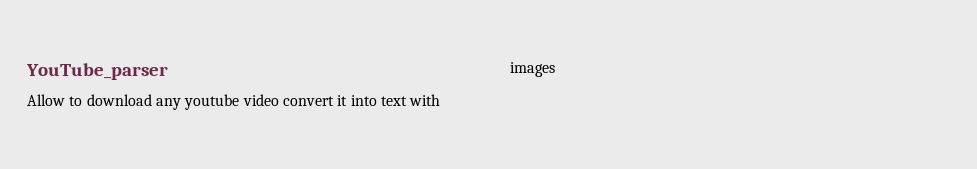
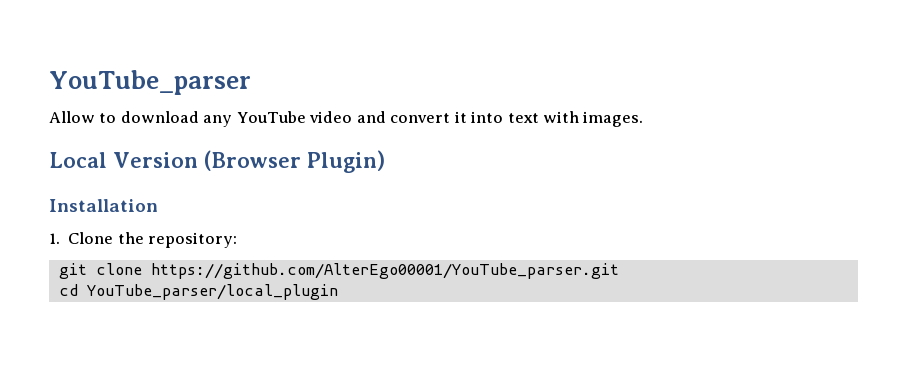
- Allow to download any youtube video convert it into text with images
+ Allow to download any YouTube video and convert it into text with images.
+ Local Version (Browser Plugin)
+ Installation
+ 1. Clone the repository:
+ git clone https://github.com/AlterEgo00001/YouTube_parser.git
+ cd YouTube_parser/local_plugin

